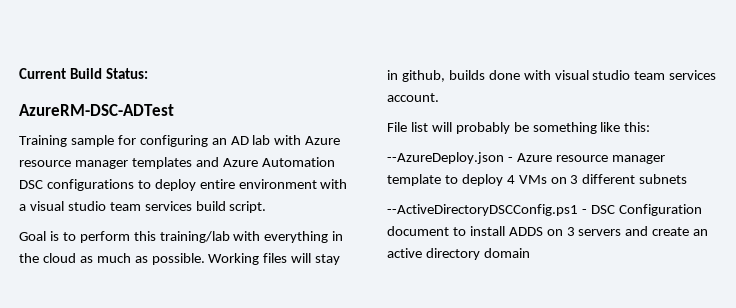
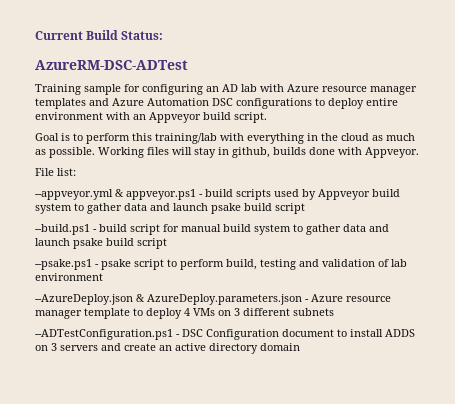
- Training sample for configuring an AD lab with Azure resource manager templates and Azure Automation DSC configurations to deploy entire environment with a visual studio team services build script.
+ Training sample for configuring an AD lab with Azure resource manager templates and Azure Automation DSC configurations to deploy entire environment with an Appveyor build script.
- Working files will stay in github, builds done with visual studio team services account.
- File list will probably be something like this:
+ Working files will stay in github, builds done with Appveyor.
+ File list:
+ --appveyor.yml & appveyor.ps1 - build scripts used by Appveyor build system to gather data and launch psake build script
+ --build.ps1 - build script for manual build system to gather data and launch psake build script
+ --psake.ps1 - psake script to perform build, testing and validation of lab environment
- --AzureDeploy.json - Azure resource manager template to deploy 4 VMs on 3 different subnets
+ --AzureDeploy.json & AzureDeploy.parameters.json - Azure resource manager template to deploy 4 VMs on 3 different subnets
- --ActiveDirectoryDSCConfig.ps1 - DSC Configuration document to install ADDS on 3 servers and create an active directory domain
+ --ADTestConfiguration.ps1 - DSC Configuration document to install ADDS on 3 servers and create an active directory domain

